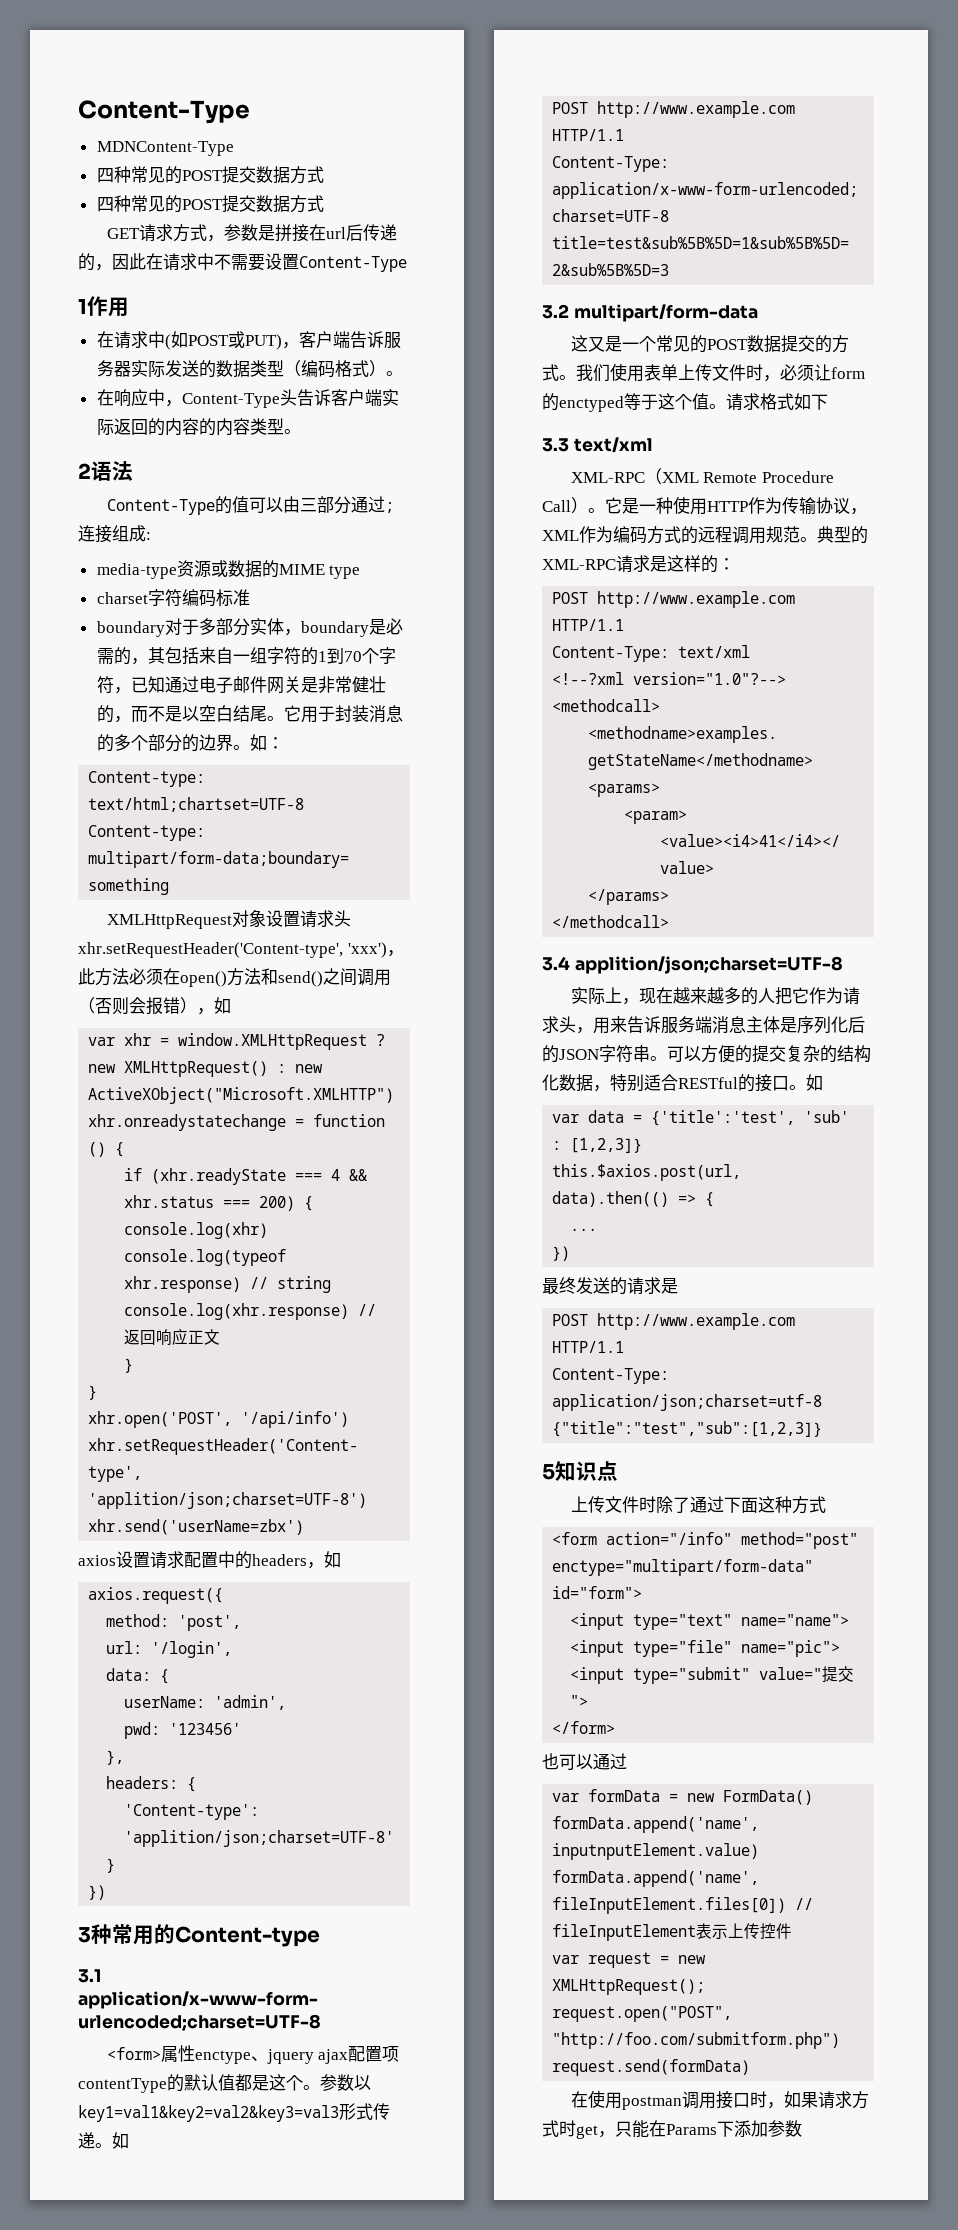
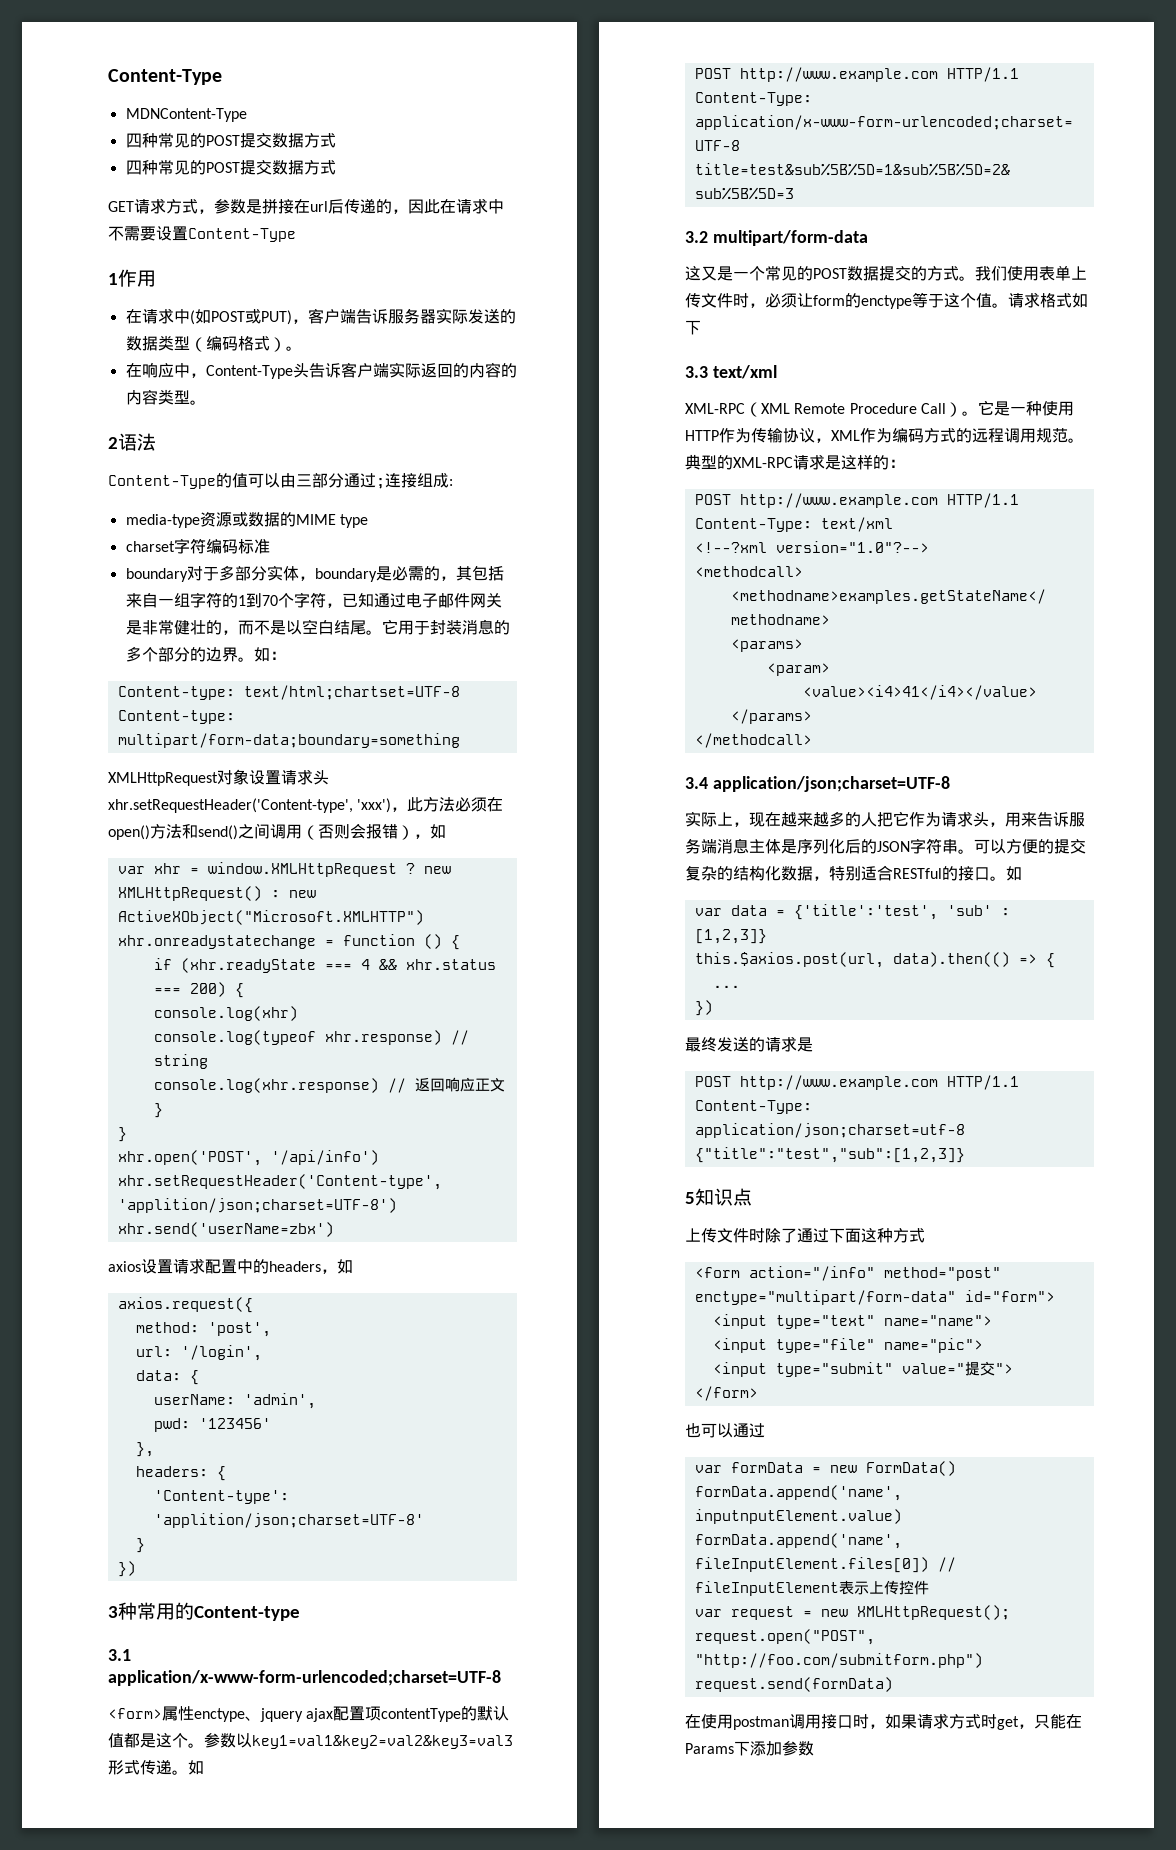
- 我们使用表单上传文件时，必须让form的enctyped等于这个值。
+ 我们使用表单上传文件时，必须让form的enctype等于这个值。
- 3.4 applition/json;charset=UTF-8
+ 3.4 application/json;charset=UTF-8

